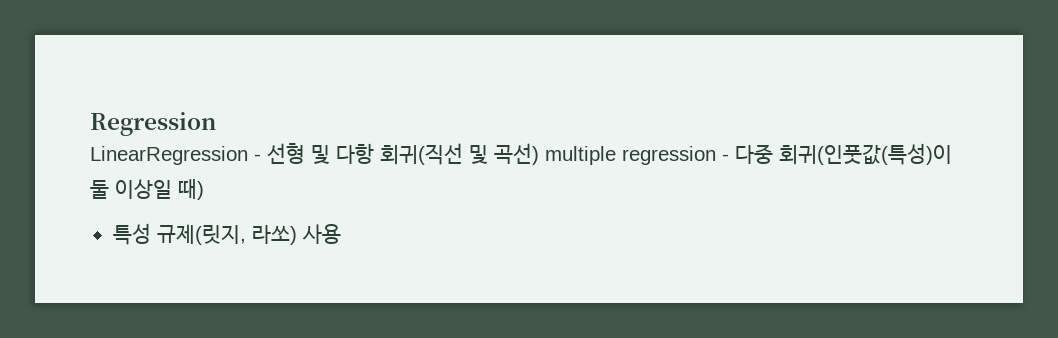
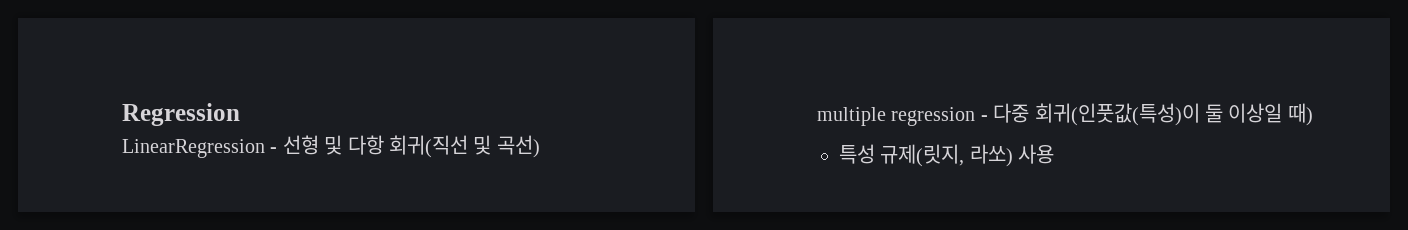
- LinearRegression - 선형 및 다항 회귀(직선 및 곡선) multiple regression - 다중 회귀(인풋값(특성)이 둘 이상일 때)
+ LinearRegression - 선형 및 다항 회귀(직선 및 곡선)
+ multiple regression - 다중 회귀(인풋값(특성)이 둘 이상일 때)

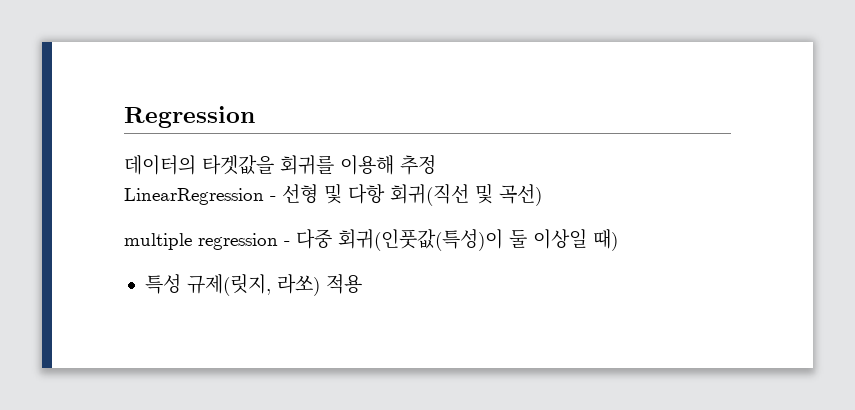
+ 데이터의 타겟값을 회귀를 이용해 추정
- 특성 규제(릿지, 라쏘) 사용
+ 특성 규제(릿지, 라쏘) 적용

